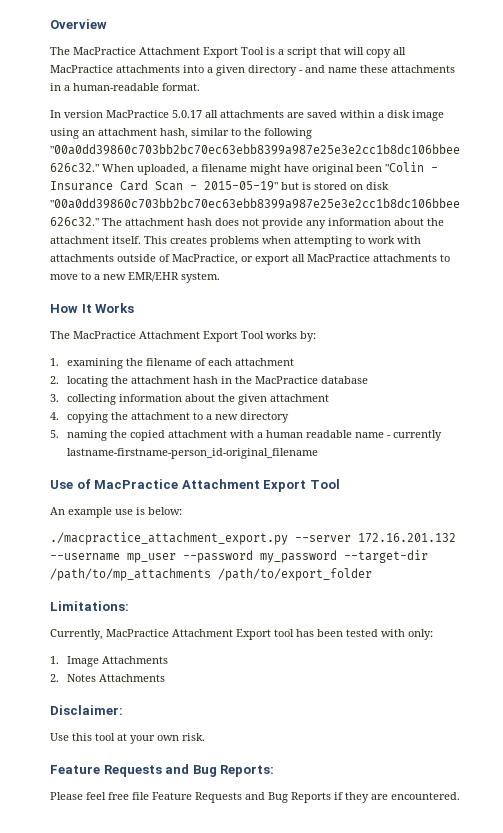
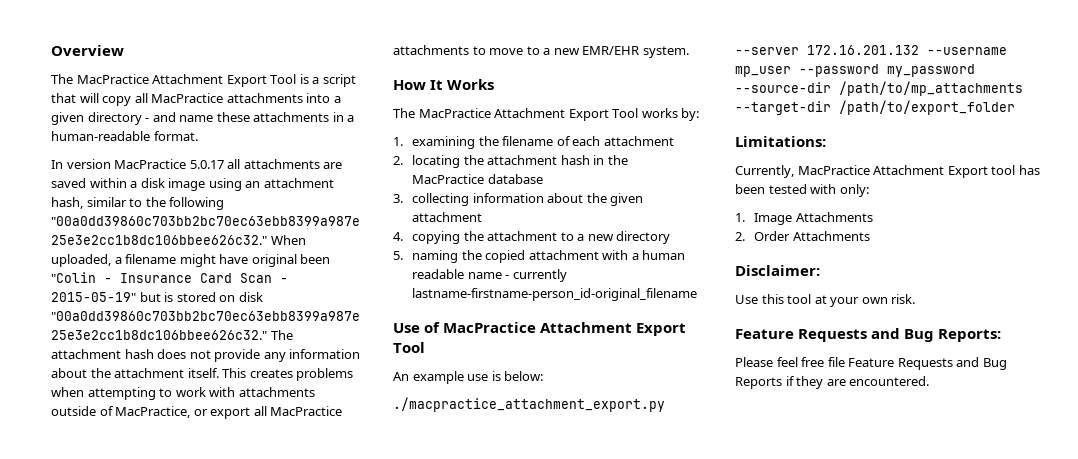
- ./macpractice_attachment_export.py --server 172.16.201.132 --username mp_user --password my_password --target-dir /path/to/mp_attachments /path/to/export_folder
+ ./macpractice_attachment_export.py --server 172.16.201.132 --username mp_user --password my_password --source-dir /path/to/mp_attachments --target-dir /path/to/export_folder
- 2. Notes Attachments
+ 2. Order Attachments

